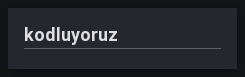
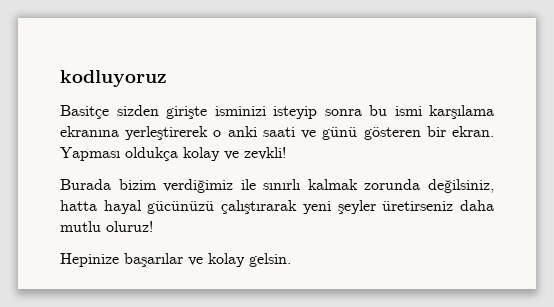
+ Basitçe sizden girişte isminizi isteyip sonra bu ismi karşılama ekranına yerleştirerek o anki saati ve günü gösteren bir ekran. Yapması oldukça kolay ve zevkli!
+ Burada bizim verdiğimiz ile sınırlı kalmak zorunda değilsiniz, hatta hayal gücünüzü çalıştırarak yeni şeyler üretirseniz daha mutlu oluruz!
+ Hepinize başarılar ve kolay gelsin.

